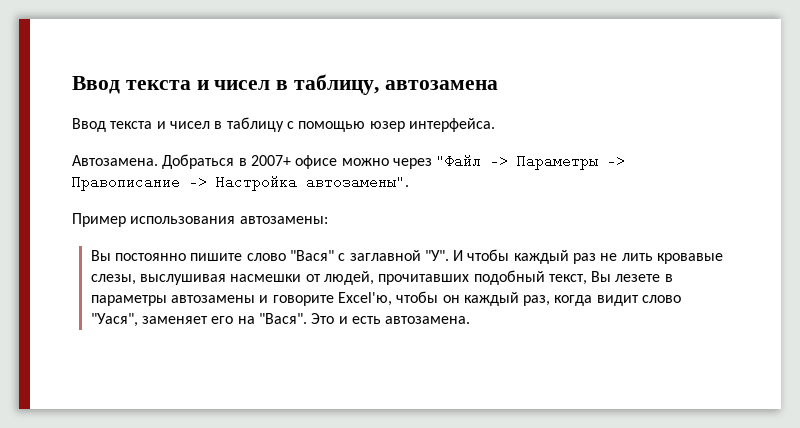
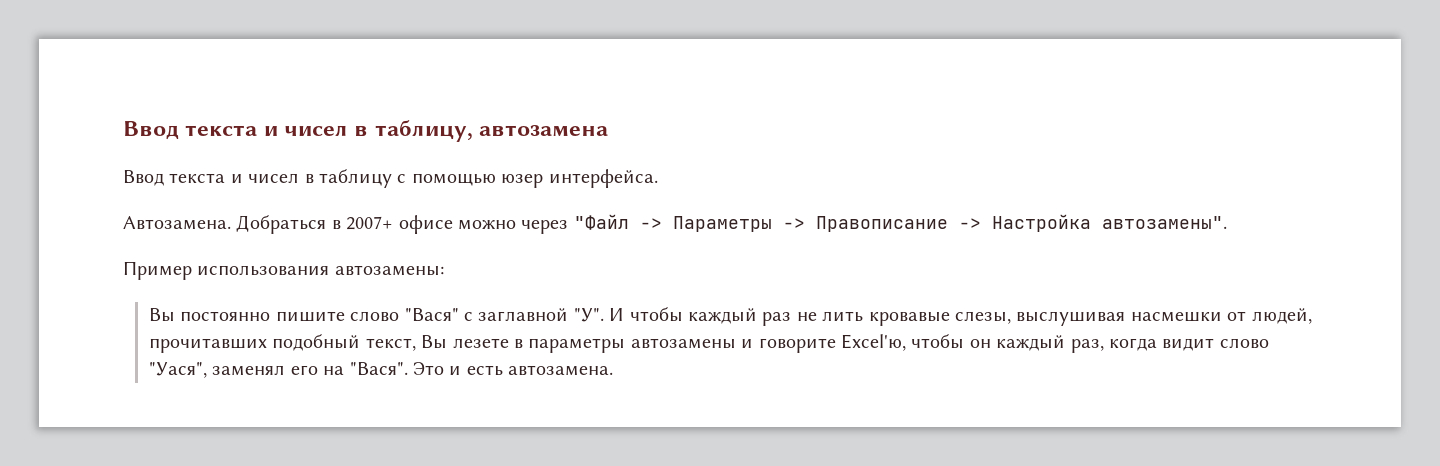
- Вы постоянно пишите слово "Вася" с заглавной "У". И чтобы каждый раз не лить кровавые слезы, выслушивая насмешки от людей, прочитавших подобный текст, Вы лезете в параметры автозамены и говорите Excel'ю, чтобы он каждый раз, когда видит слово "Уася", заменяет его на "Вася".
+ Вы постоянно пишите слово "Вася" с заглавной "У". И чтобы каждый раз не лить кровавые слезы, выслушивая насмешки от людей, прочитавших подобный текст, Вы лезете в параметры автозамены и говорите Excel'ю, чтобы он каждый раз, когда видит слово "Уася", заменял его на "Вася".

